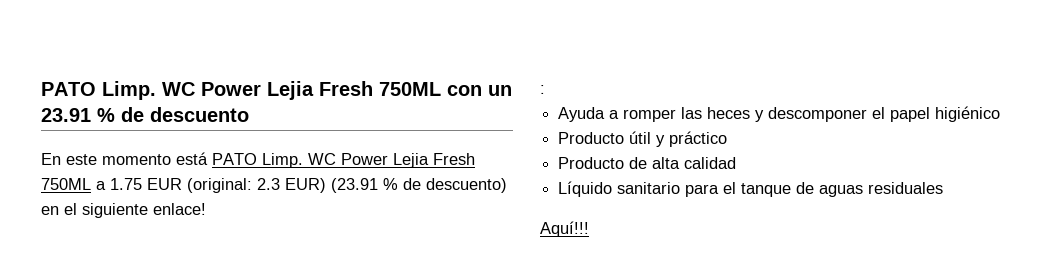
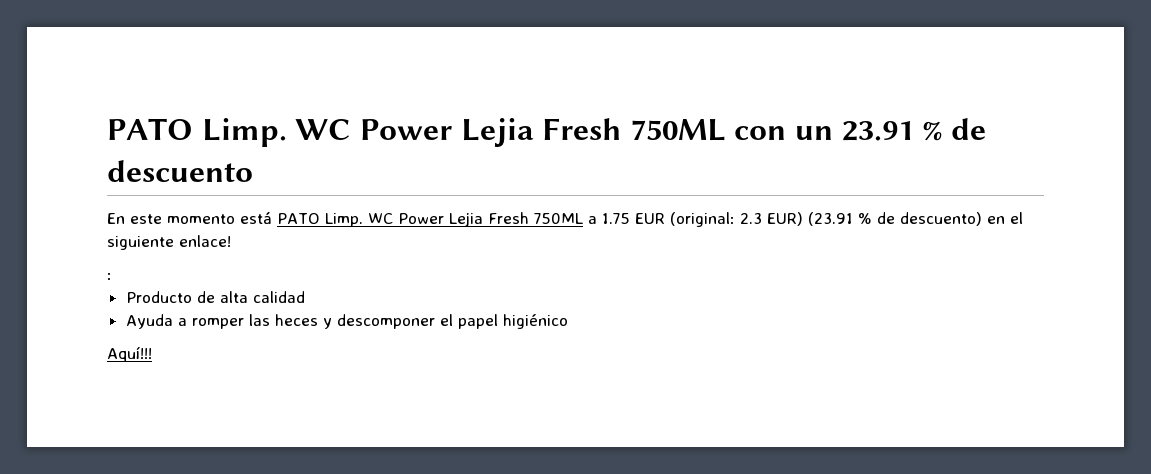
+ Producto de alta calidad
- Producto útil y práctico
- Producto de alta calidad
- Líquido sanitario para el tanque de aguas residuales

